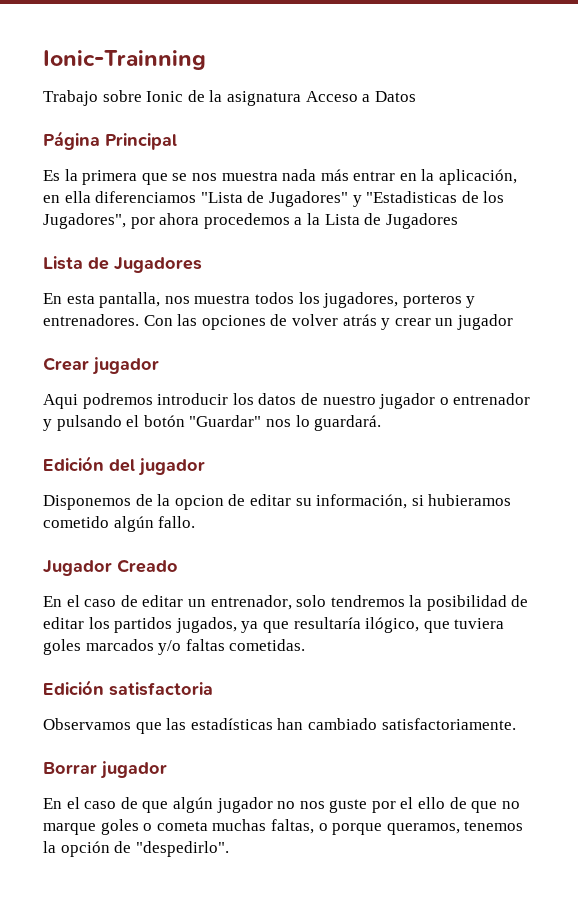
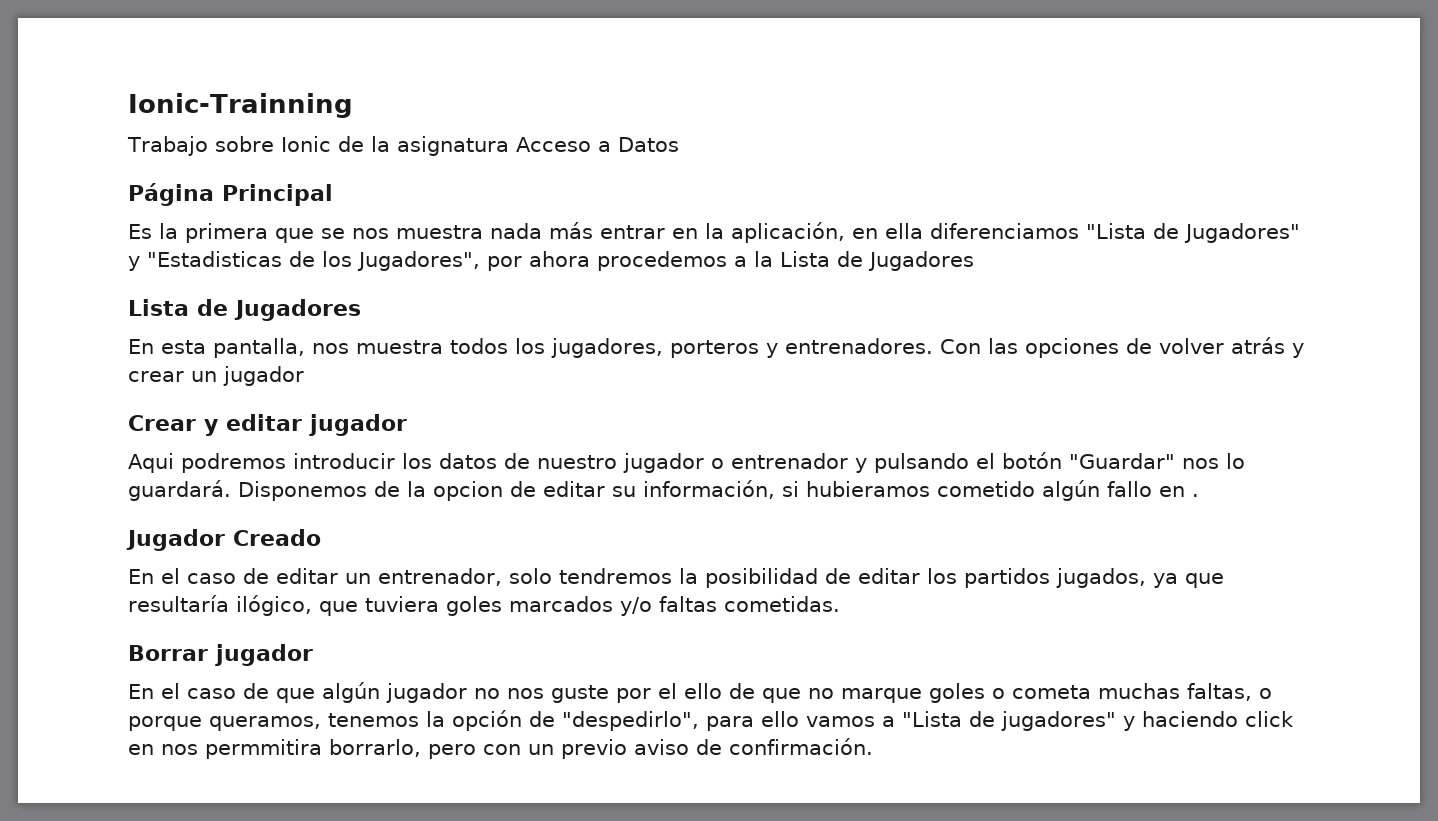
- Crear jugador
+ Crear y editar jugador
- Aqui podremos introducir los datos de nuestro jugador o entrenador y pulsando el botón "Guardar" nos lo guardará.
- Edición del jugador
- Disponemos de la opcion de editar su información, si hubieramos cometido algún fallo.
+ Aqui podremos introducir los datos de nuestro jugador o entrenador y pulsando el botón "Guardar" nos lo guardará. Disponemos de la opcion de editar su información, si hubieramos cometido algún fallo en .
- Edición satisfactoria
- Observamos que las estadísticas han cambiado satisfactoriamente.
- En el caso de que algún jugador no nos guste por el ello de que no marque goles o cometa muchas faltas, o porque queramos, tenemos la opción de "despedirlo".
+ En el caso de que algún jugador no nos guste por el ello de que no marque goles o cometa muchas faltas, o porque queramos, tenemos la opción de "despedirlo", para ello vamos a "Lista de jugadores" y haciendo click en nos permmitira borrarlo, pero con un previo aviso de confirmación.

